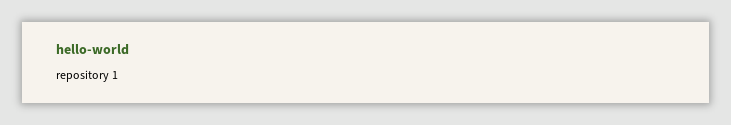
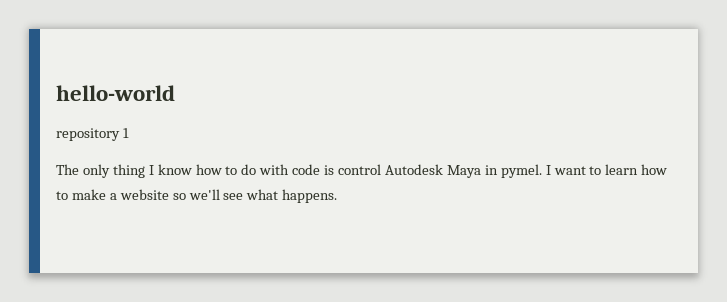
+ The only thing I know how to do with code is control Autodesk Maya in pymel. I want to learn how to make a website so we'll see what happens.

